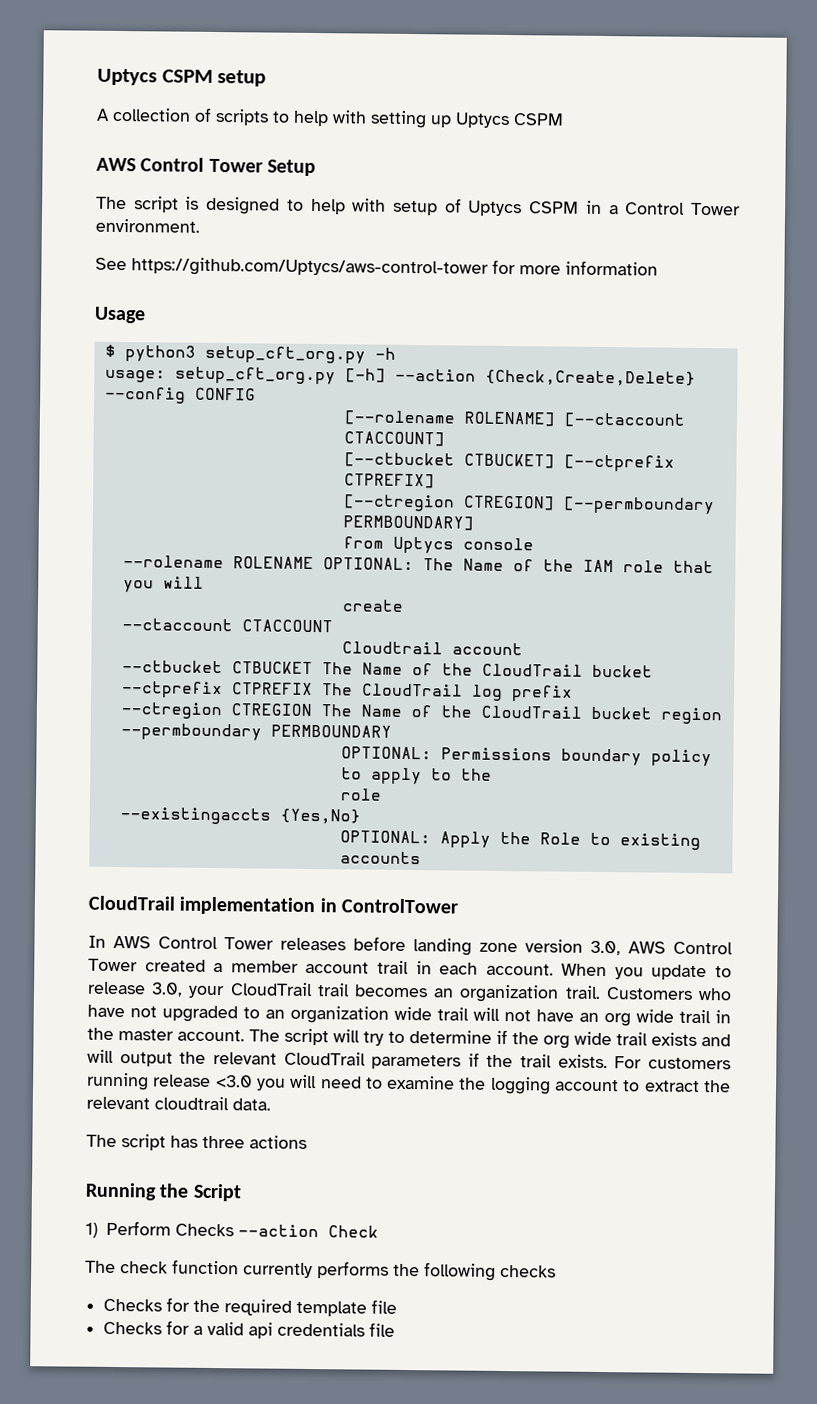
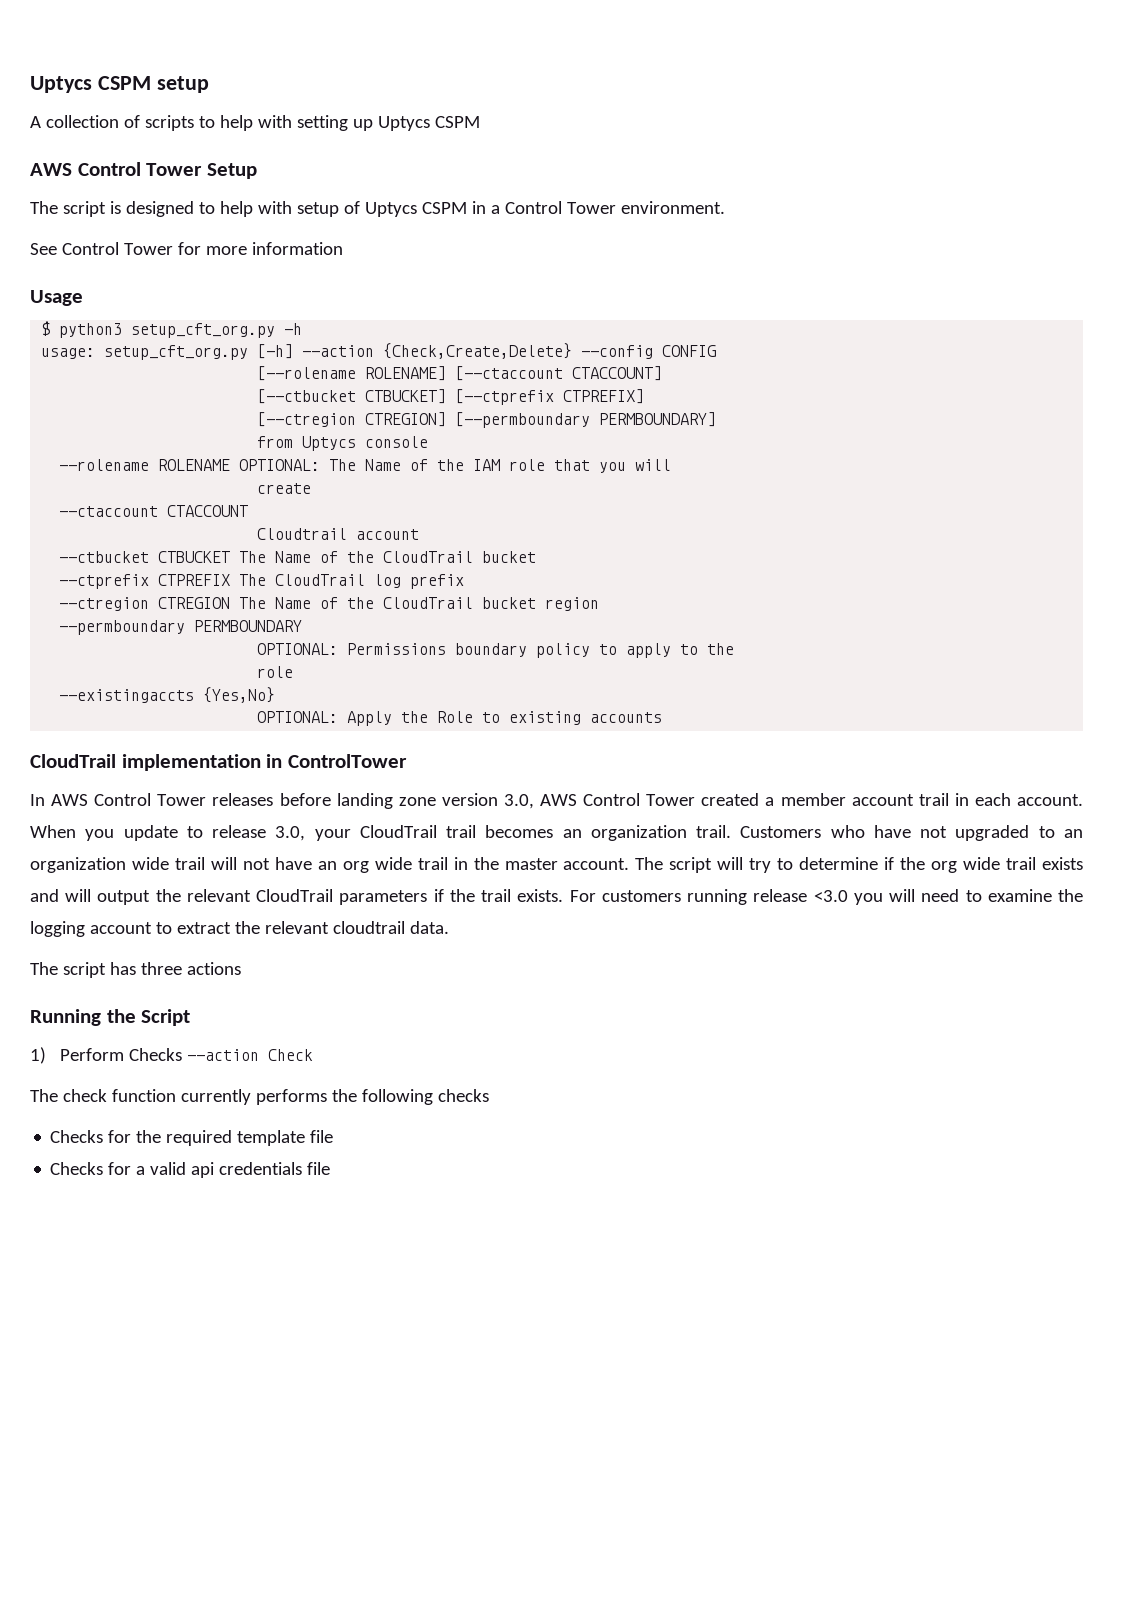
- See https://github.com/Uptycs/aws-control-tower for more information
+ See Control Tower for more information

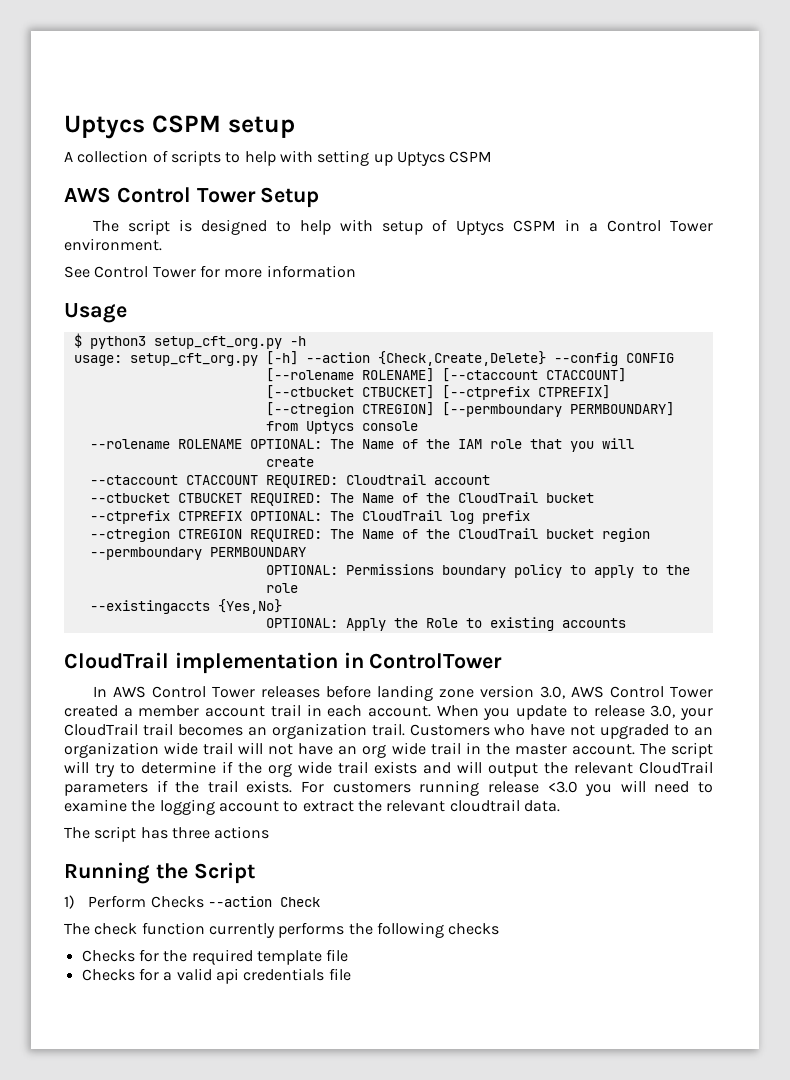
- --ctaccount CTACCOUNT
- Cloudtrail account
+ --ctaccount CTACCOUNT REQUIRED: Cloudtrail account
- --ctbucket CTBUCKET The Name of the CloudTrail bucket
+ --ctbucket CTBUCKET REQUIRED: The Name of the CloudTrail bucket
- --ctprefix CTPREFIX The CloudTrail log prefix
+ --ctprefix CTPREFIX OPTIONAL: The CloudTrail log prefix
- --ctregion CTREGION The Name of the CloudTrail bucket region
+ --ctregion CTREGION REQUIRED: The Name of the CloudTrail bucket region

